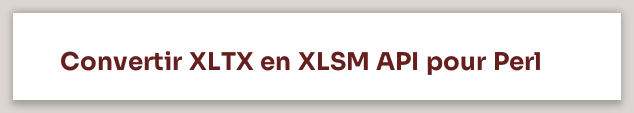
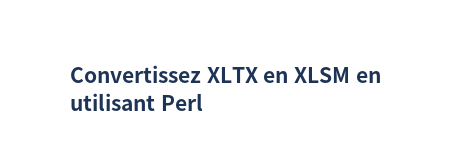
- Convertir XLTX en XLSM API pour Perl
+ Convertissez XLTX en XLSM en utilisant Perl

